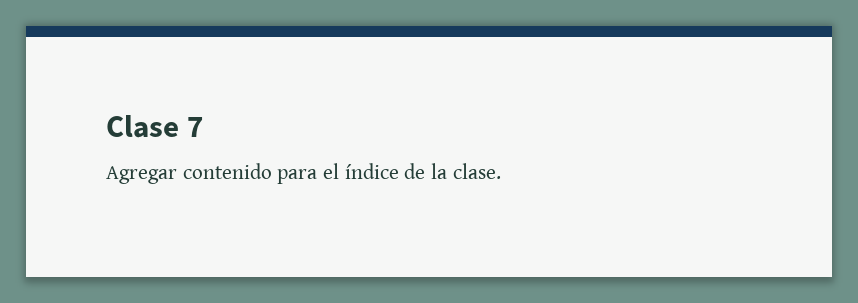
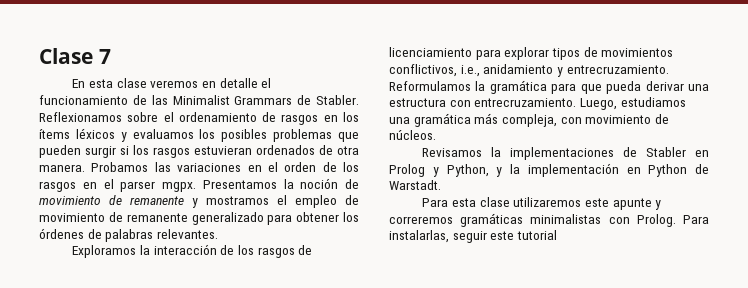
- Agregar contenido para el índice de la clase.
+ En esta clase veremos en detalle el funcionamiento de las Minimalist Grammars de Stabler. Reflexionamos sobre el ordenamiento de rasgos en los ítems léxicos y evaluamos los posibles problemas que pueden surgir si los rasgos estuvieran ordenados de otra manera. Probamos las variaciones en el orden de los rasgos en el parser mgpx. Presentamos la noción de movimiento de remanente y mostramos el empleo de movimiento de remanente generalizado para obtener los órdenes de palabras relevantes.
+ Exploramos la interacción de los rasgos de licenciamiento para explorar tipos de movimientos conflictivos, i.e., anidamiento y entrecruzamiento. Reformulamos la gramática para que pueda derivar una estructura con entrecruzamiento. Luego, estudiamos una gramática más compleja, con movimiento de núcleos.
+ Revisamos la implementaciones de Stabler en Prolog y Python, y la implementación en Python de Warstadt.
+ Para esta clase utilizaremos este apunte y correremos gramáticas minimalistas con Prolog. Para instalarlas, seguir este tutorial

